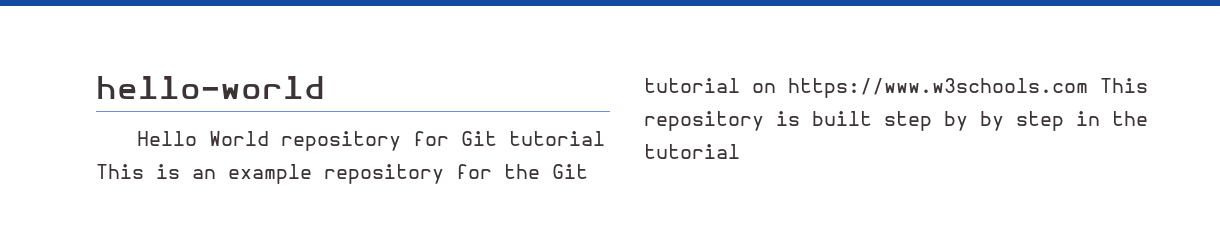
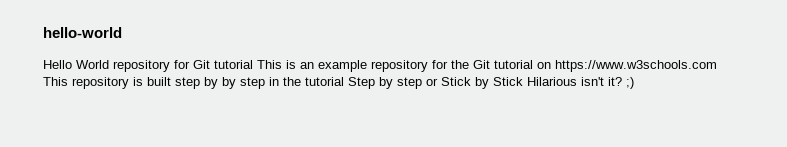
- Hello World repository for Git tutorial This is an example repository for the Git tutorial on https://www.w3schools.com This repository is built step by by step in the tutorial
+ Hello World repository for Git tutorial This is an example repository for the Git tutorial on https://www.w3schools.com This repository is built step by by step in the tutorial Step by step or Stick by Stick Hilarious isn't it? ;)

